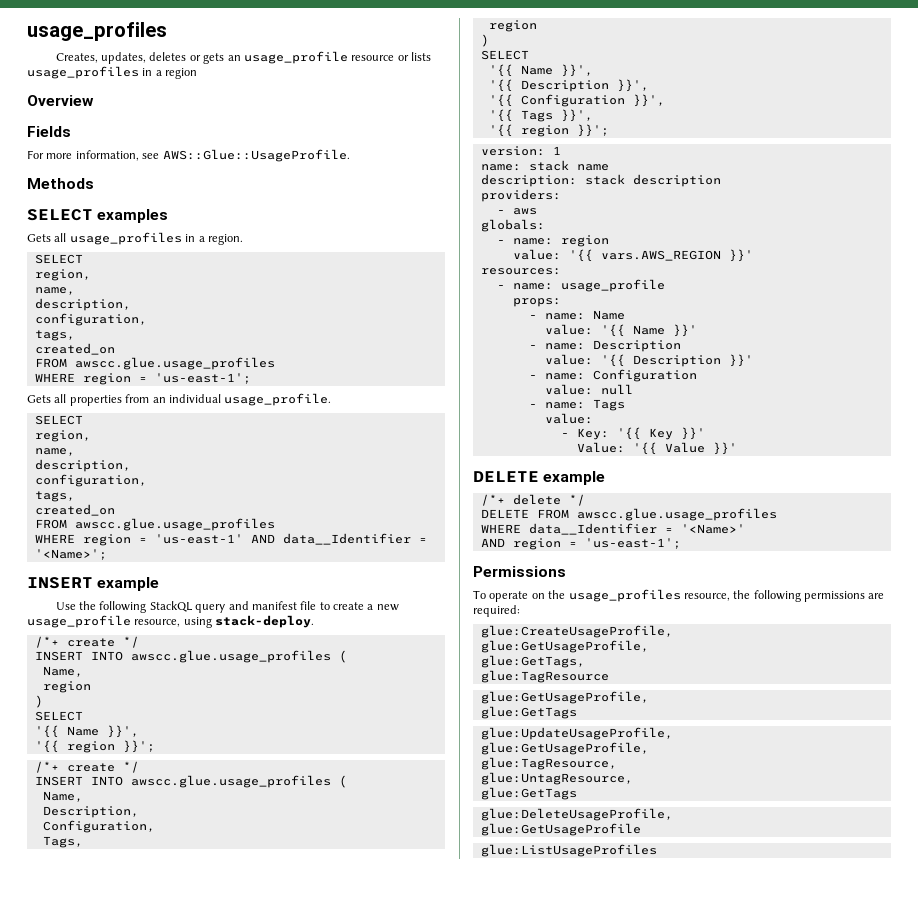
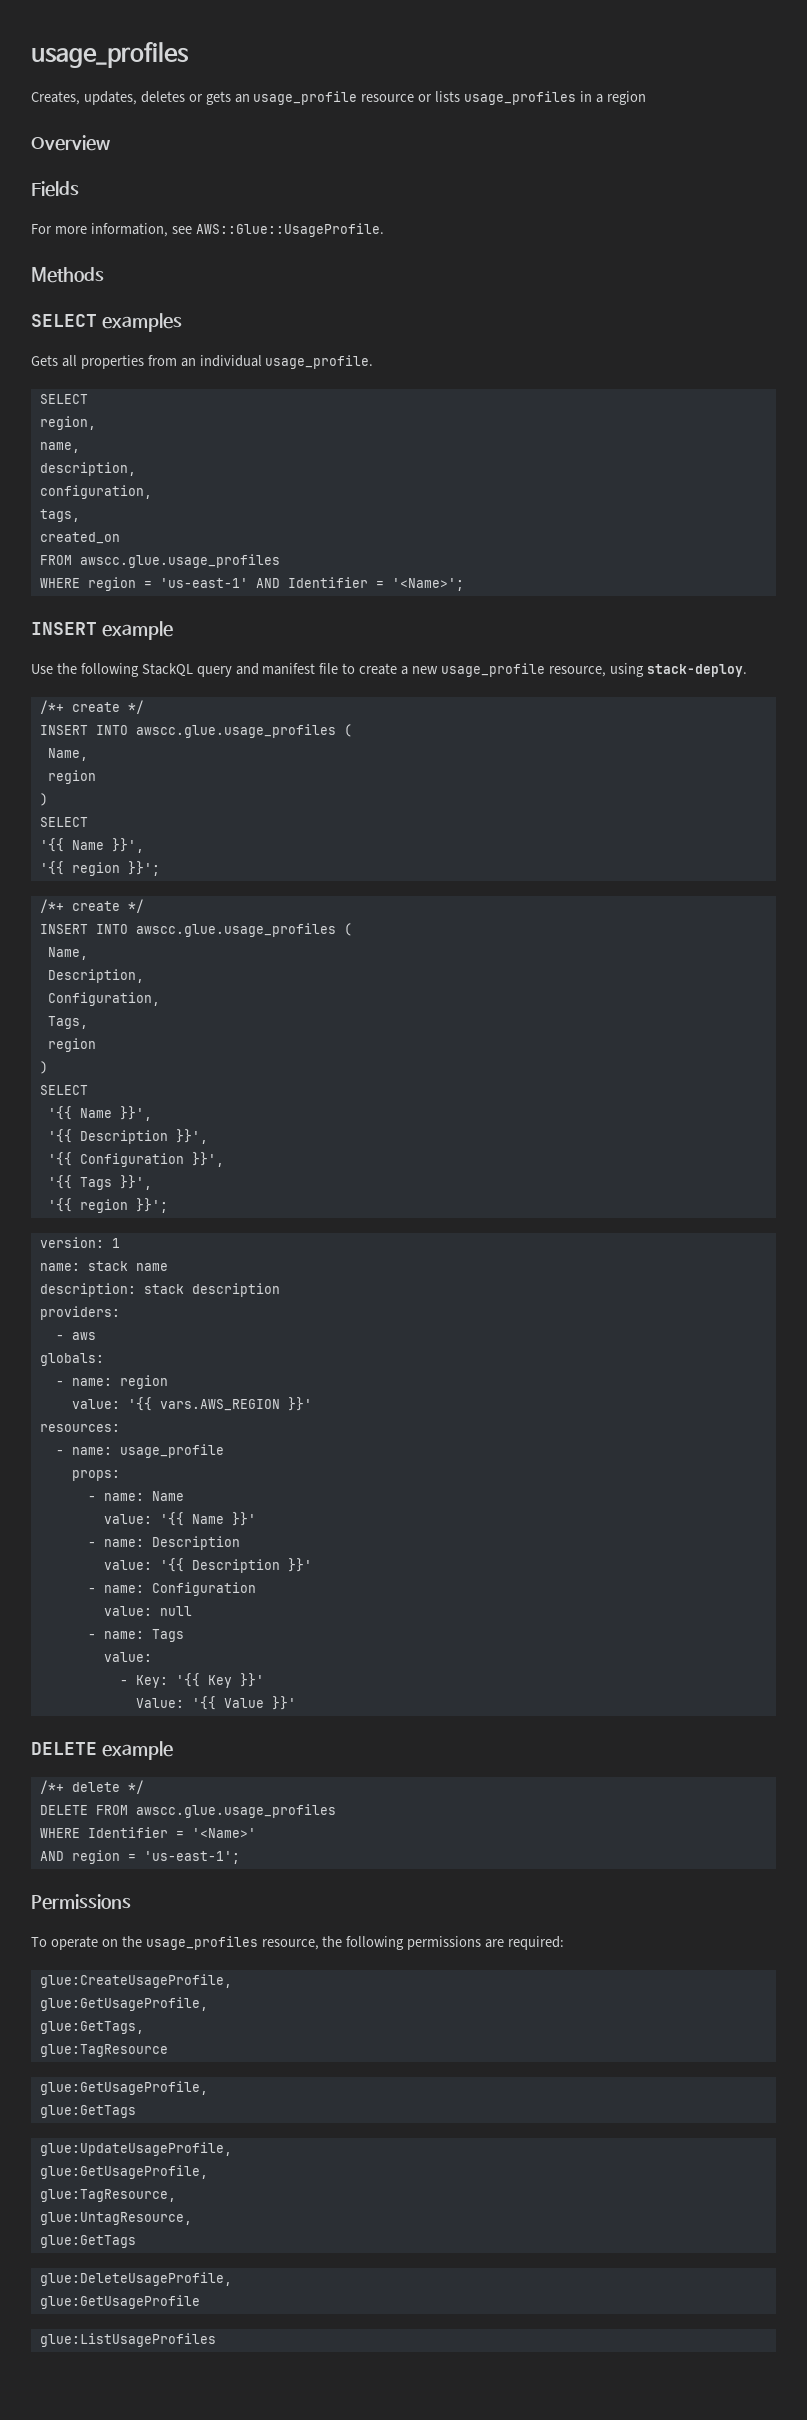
- Gets all usage_profiles in a region.
- SELECT
- region,
- name,
- description,
- configuration,
- tags,
- created_on
- FROM awscc.glue.usage_profiles
- WHERE region = 'us-east-1';
- WHERE region = 'us-east-1' AND data__Identifier = '<Name>';
+ WHERE region = 'us-east-1' AND Identifier = '<Name>';
- WHERE data__Identifier = '<Name>'
+ WHERE Identifier = '<Name>'

